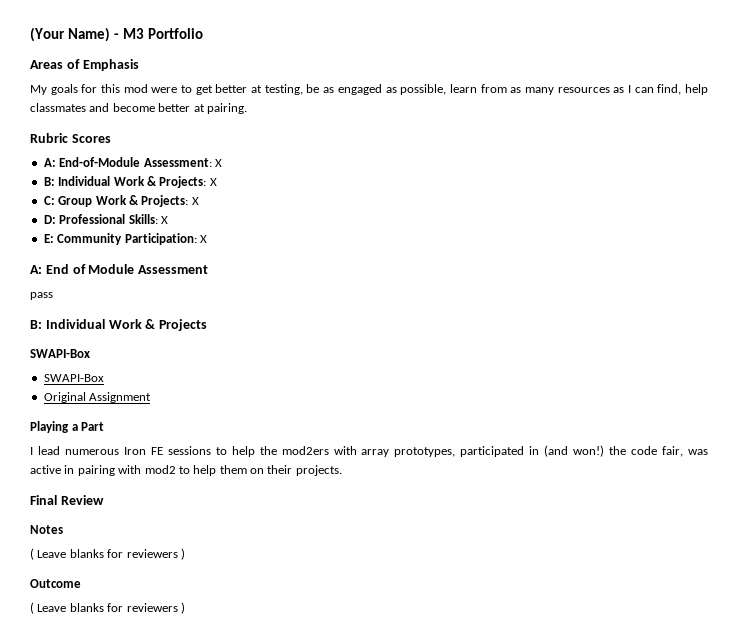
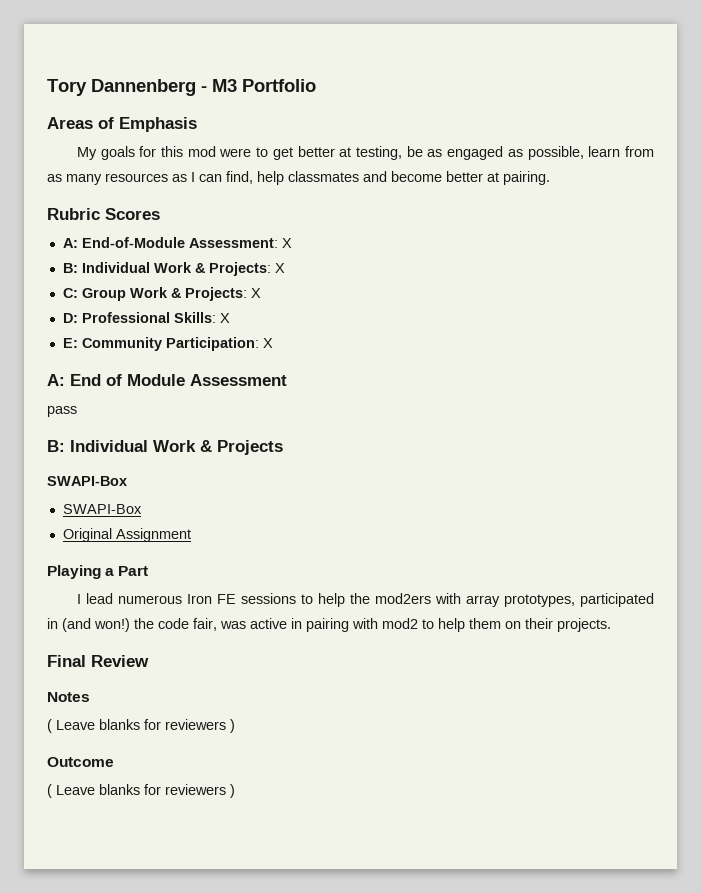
- (Your Name) - M3 Portfolio
+ Tory Dannenberg - M3 Portfolio

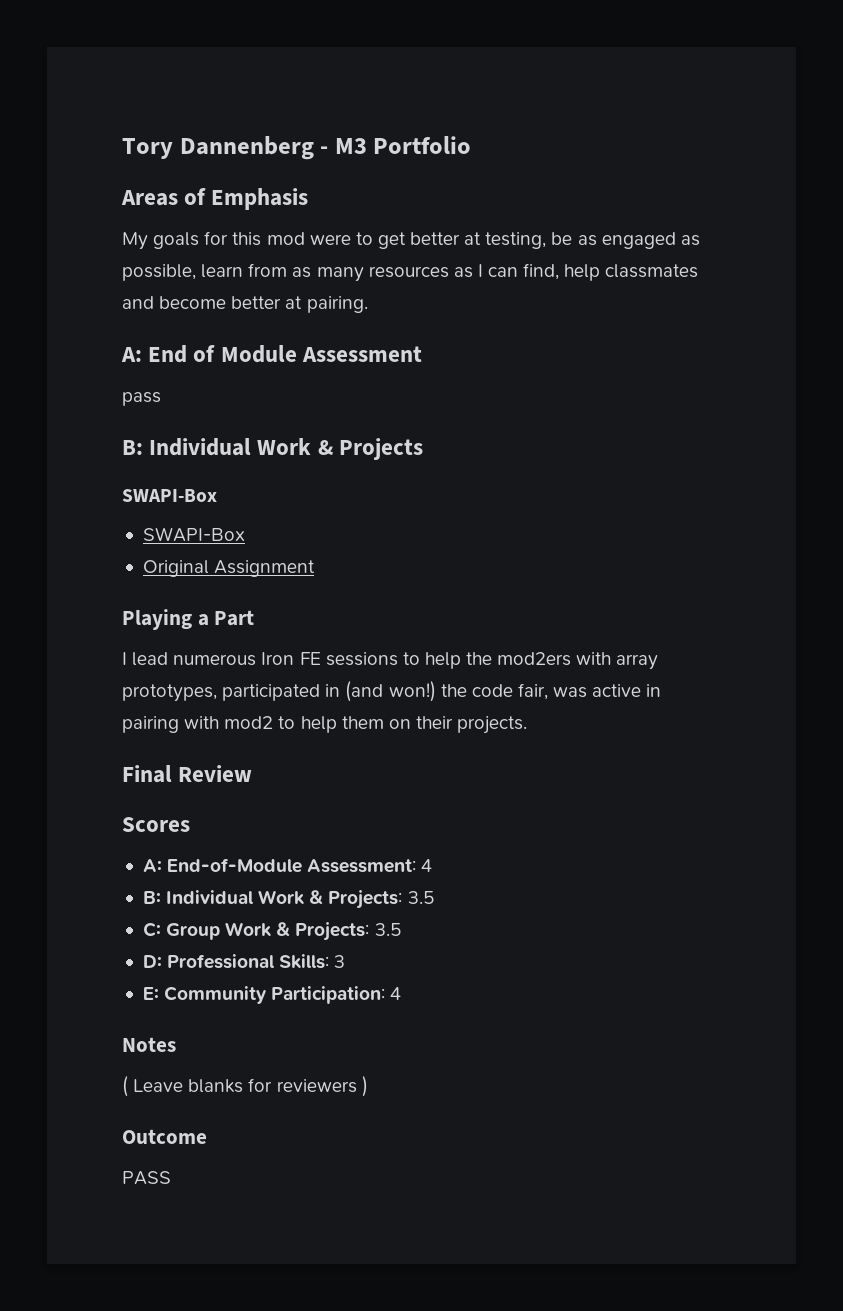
- Rubric Scores
- A: End-of-Module Assessment: X
- B: Individual Work & Projects: X
- C: Group Work & Projects: X
- D: Professional Skills: X
- E: Community Participation: X
+ Scores
+ A: End-of-Module Assessment: 4
+ B: Individual Work & Projects: 3.5
+ C: Group Work & Projects: 3.5
+ D: Professional Skills: 3
+ E: Community Participation: 4
  Outcome
- ( Leave blanks for reviewers )
+ PASS

